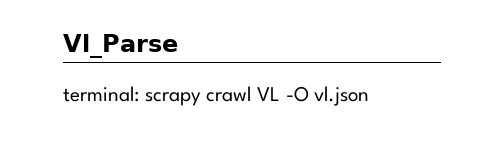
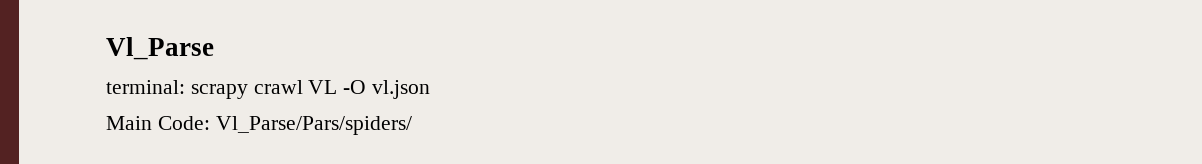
+ Main Code: Vl_Parse/Pars/spiders/

